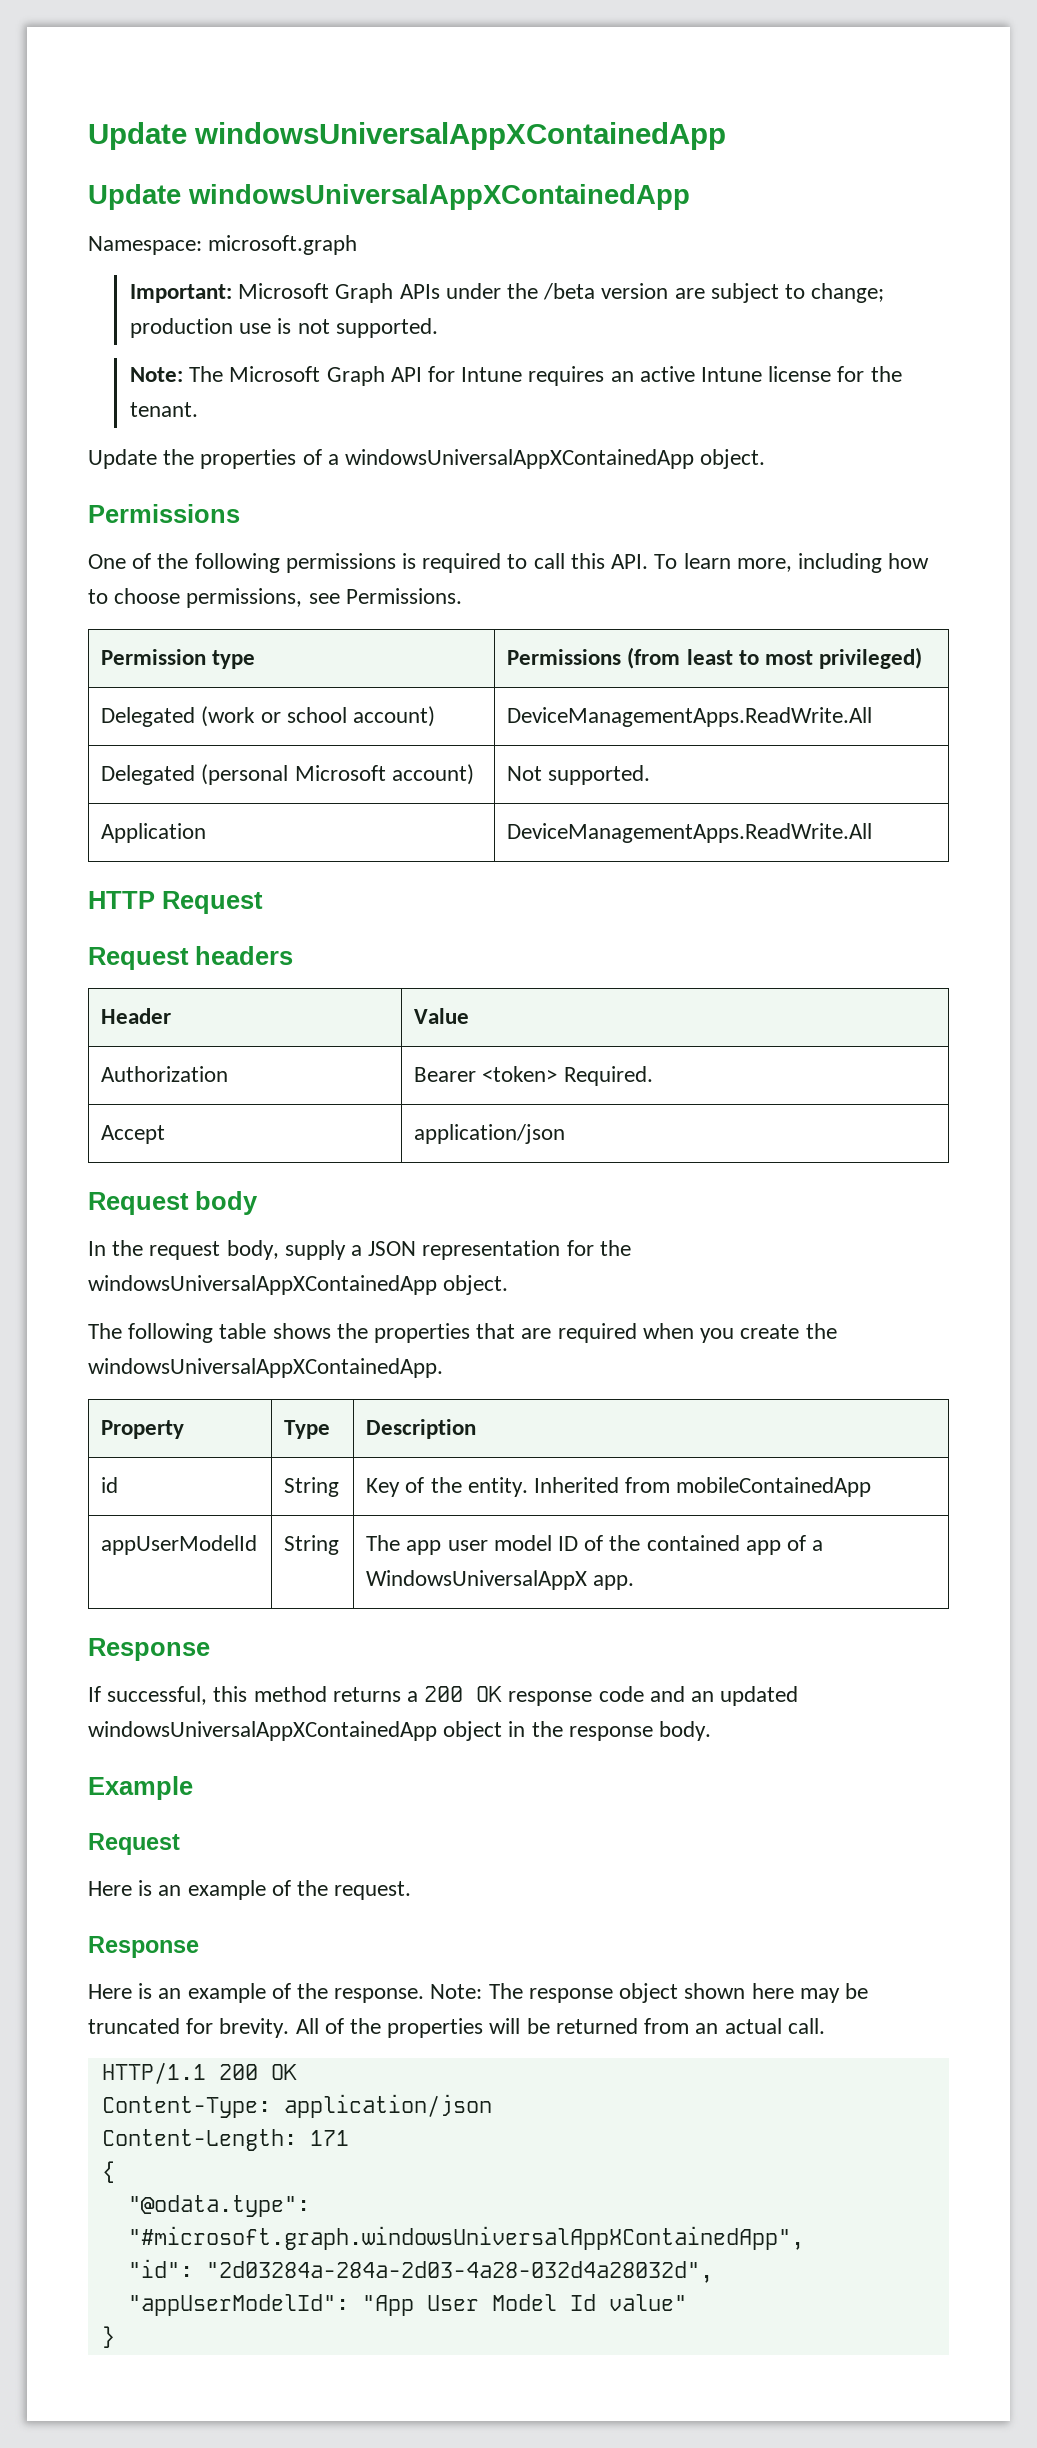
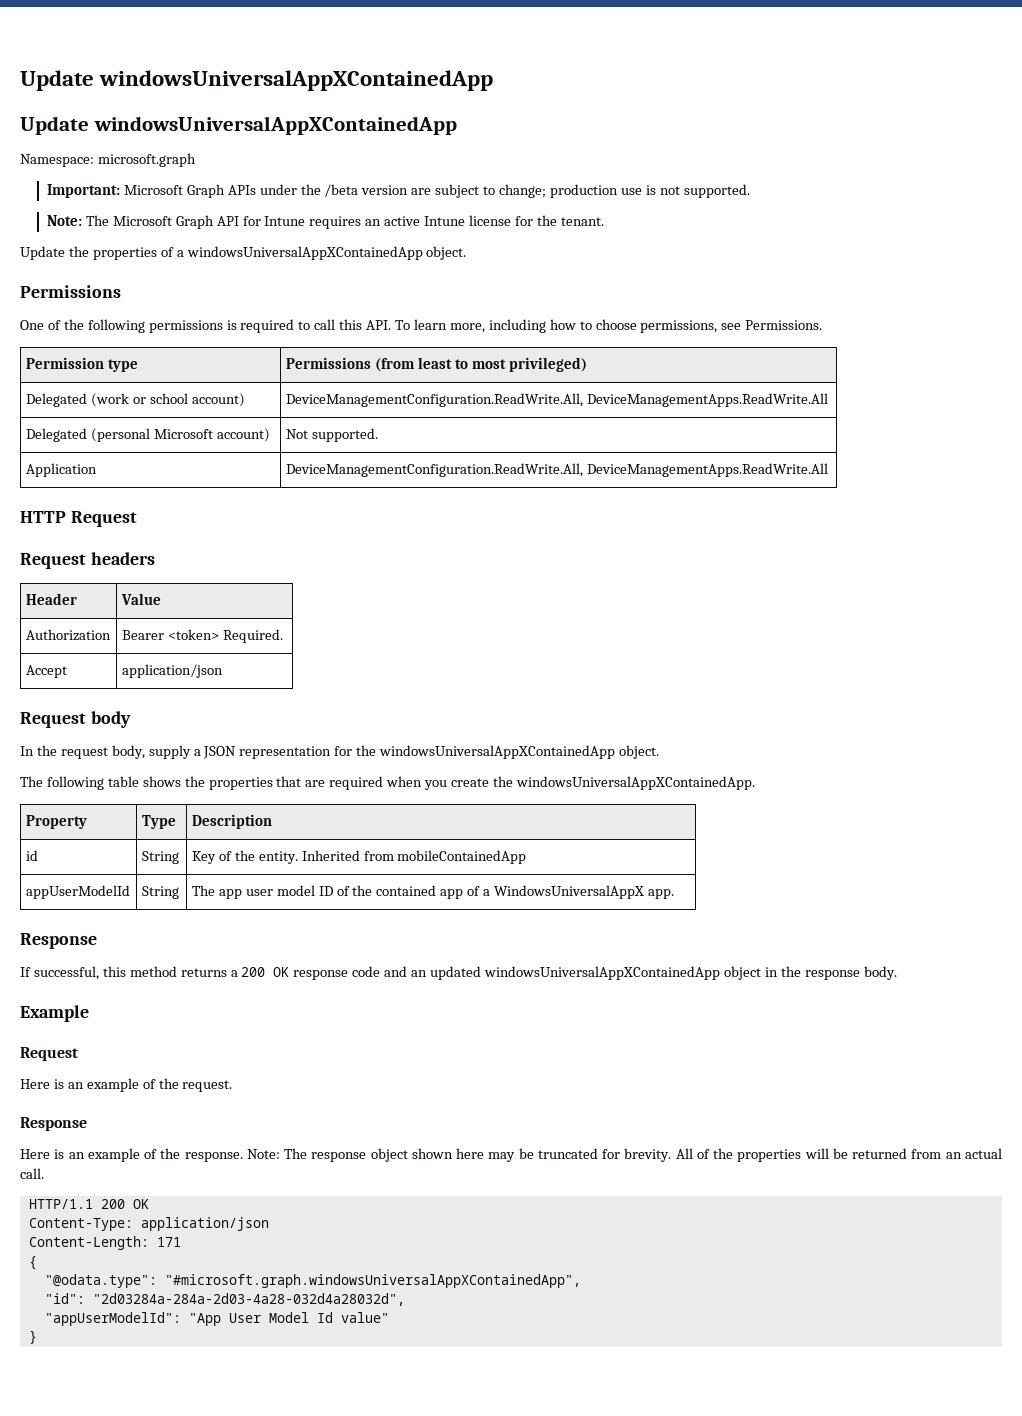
- Delegated (work or school account) | DeviceManagementApps.ReadWrite.All
+ Delegated (work or school account) | DeviceManagementConfiguration.ReadWrite.All, DeviceManagementApps.ReadWrite.All
- Application | DeviceManagementApps.ReadWrite.All
+ Application | DeviceManagementConfiguration.ReadWrite.All, DeviceManagementApps.ReadWrite.All

